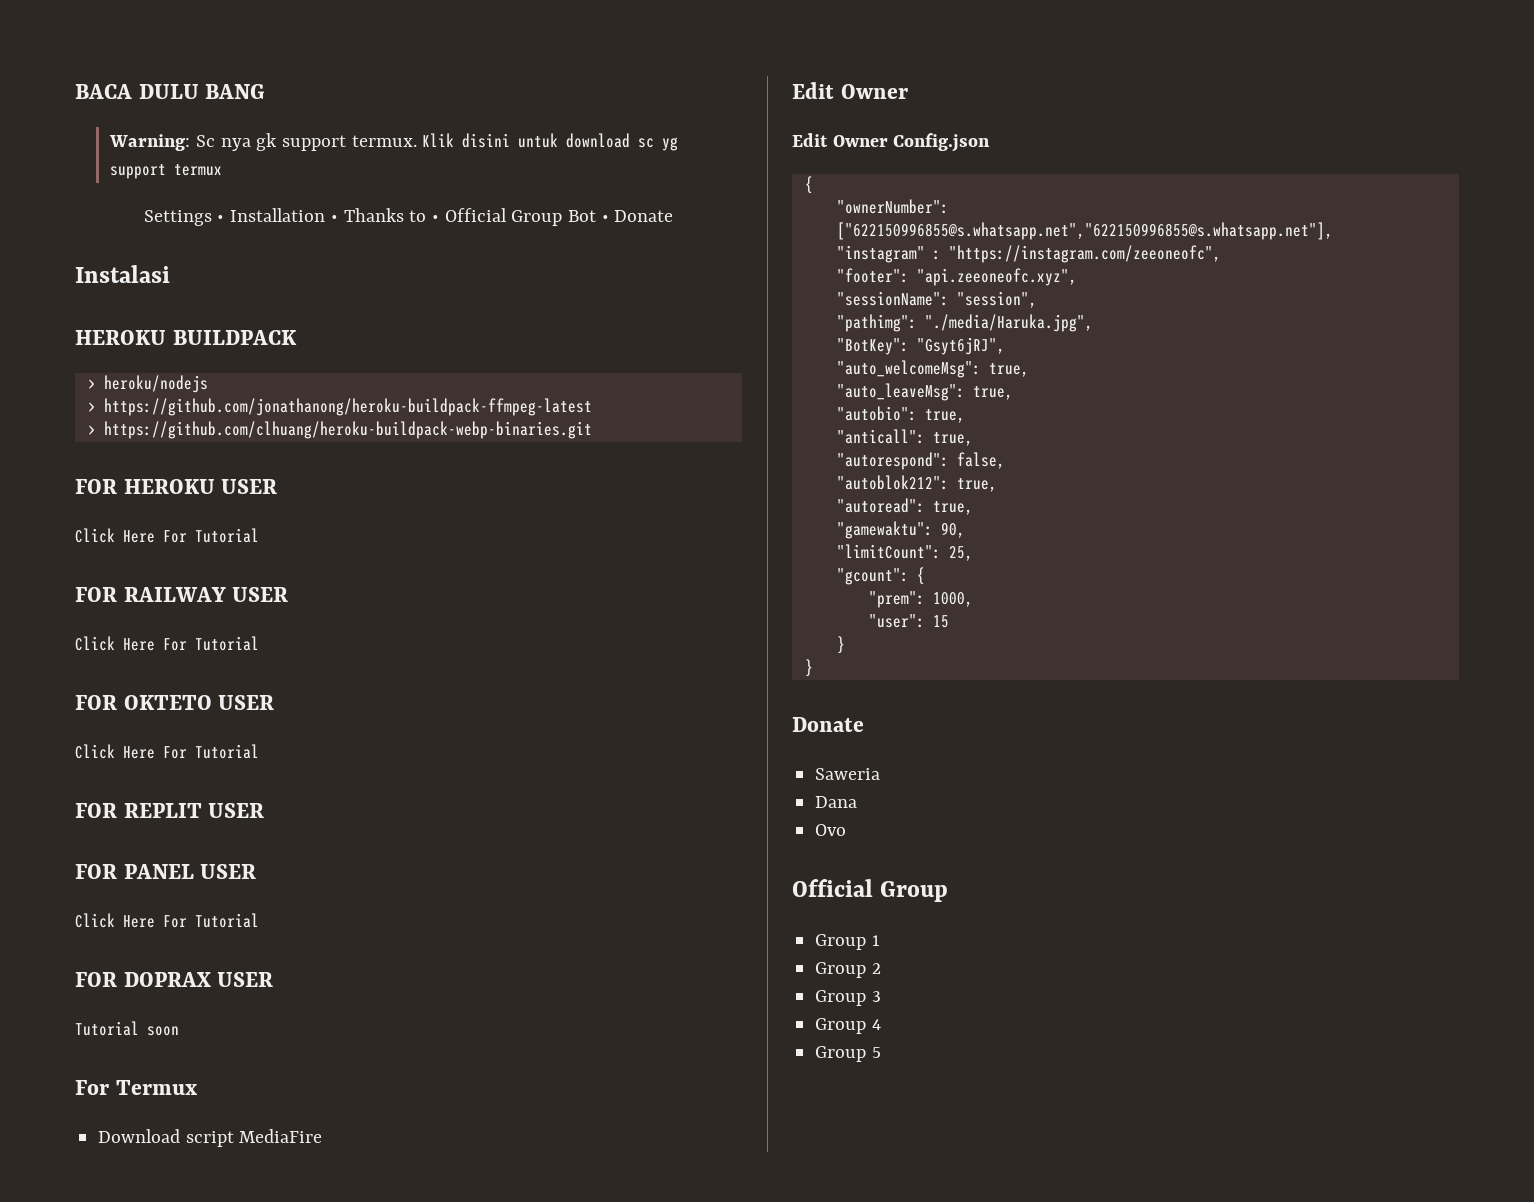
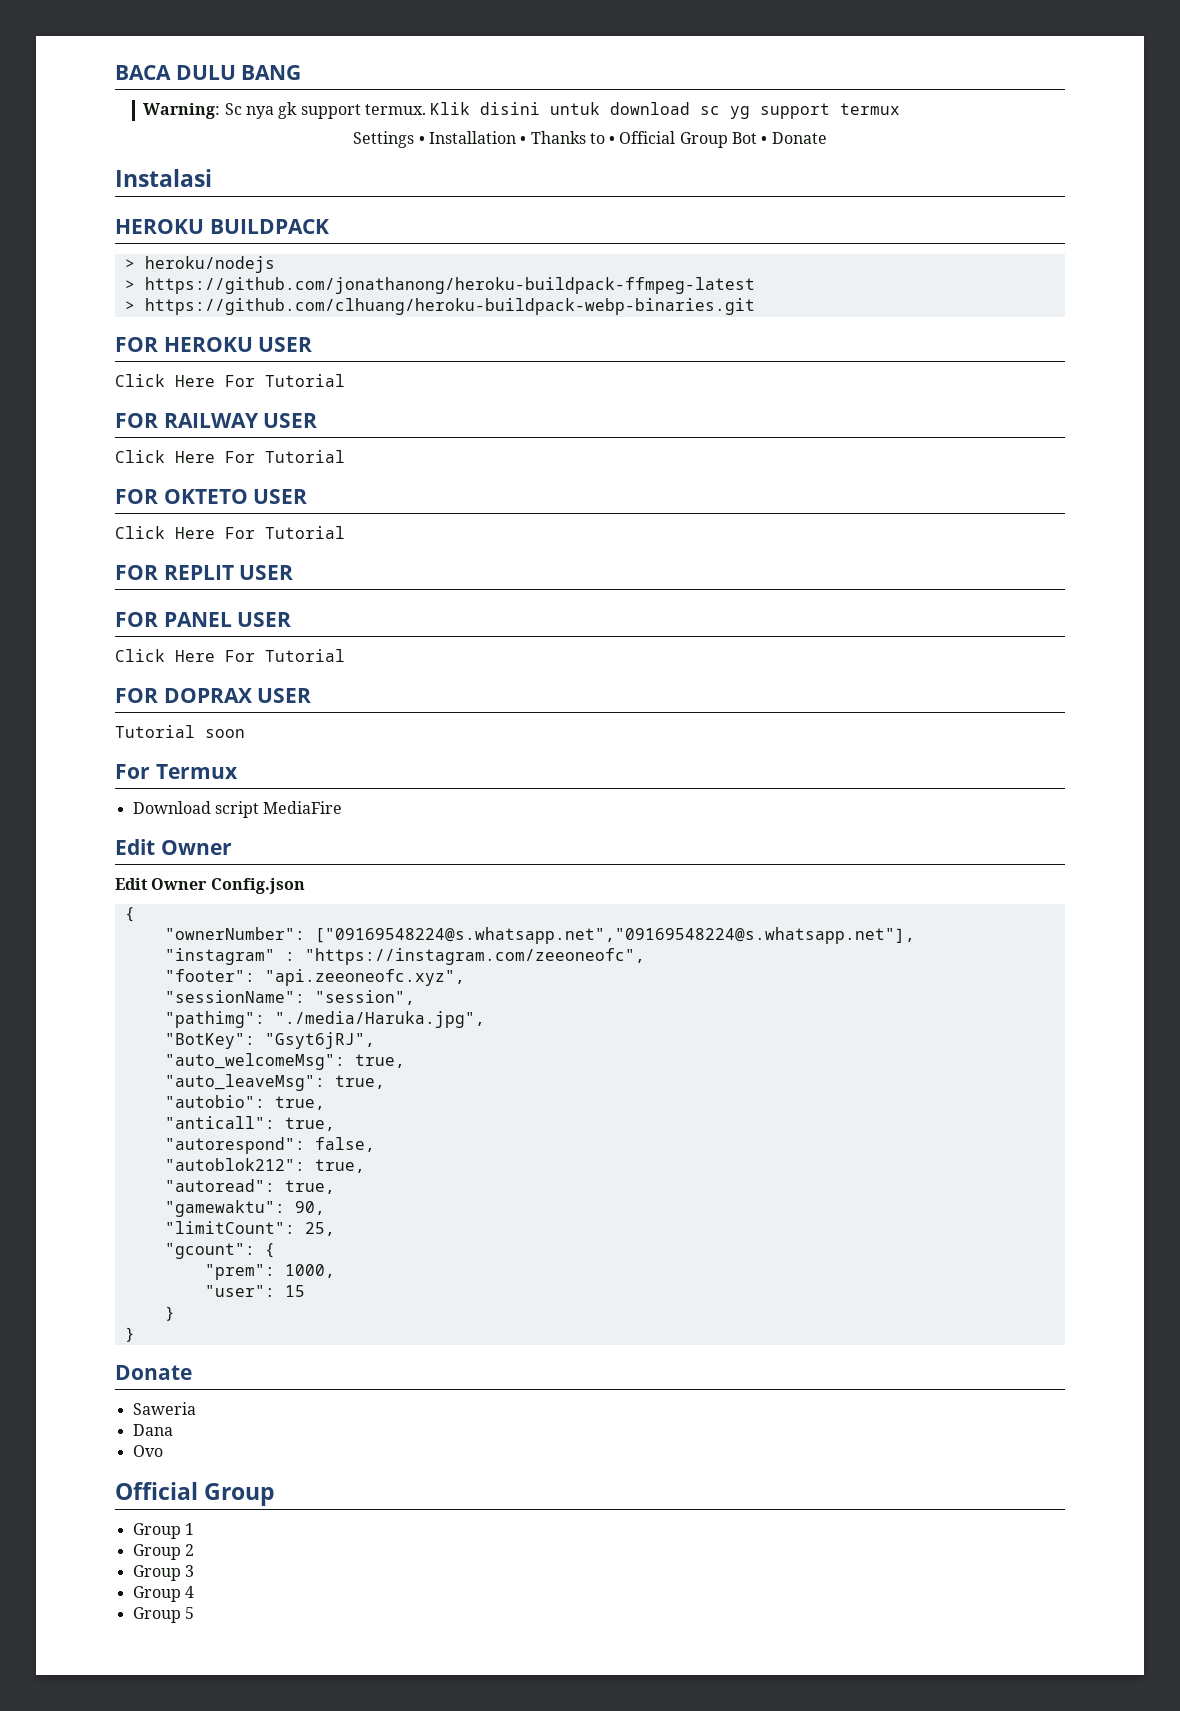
- "ownerNumber": ["622150996855@s.whatsapp.net","622150996855@s.whatsapp.net"],
+ "ownerNumber": ["09169548224@s.whatsapp.net","09169548224@s.whatsapp.net"],

